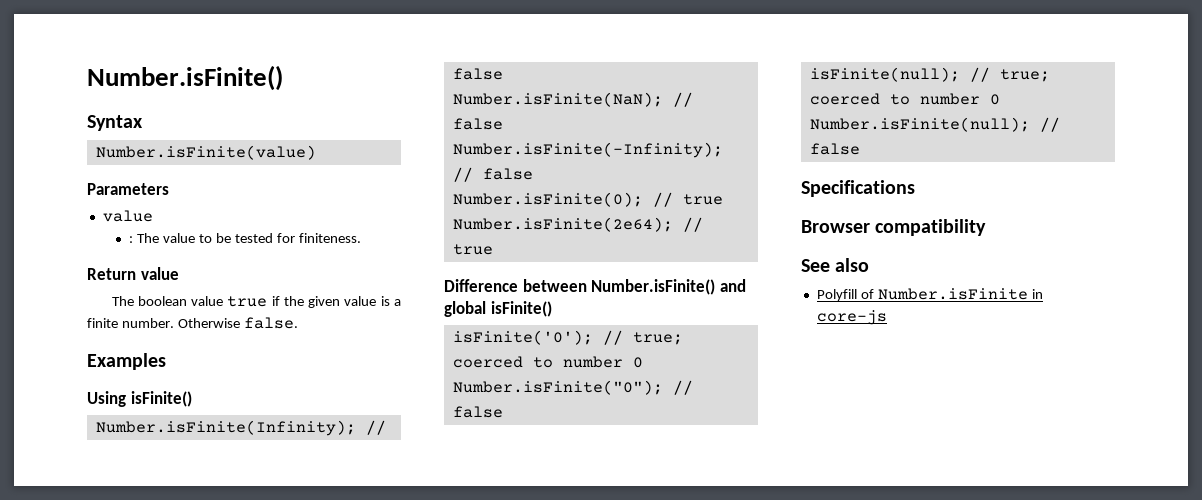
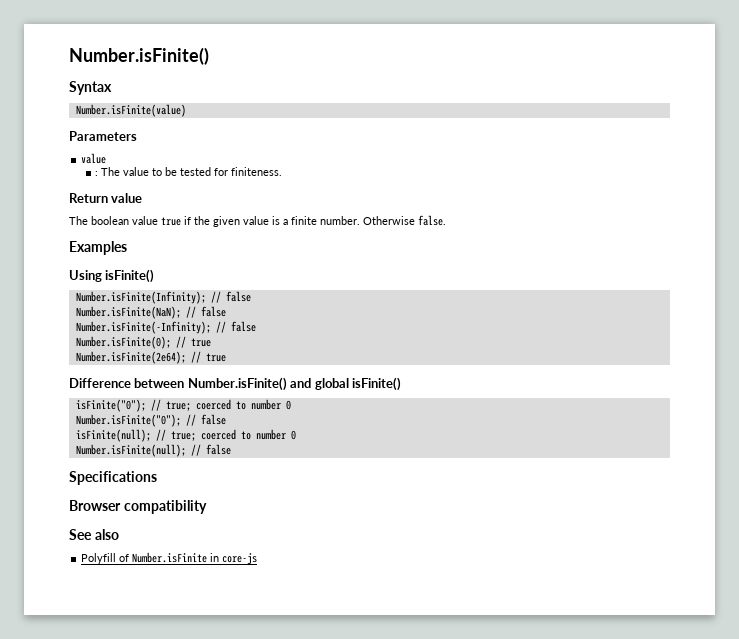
- isFinite('0'); // true; coerced to number 0
+ isFinite("0"); // true; coerced to number 0

